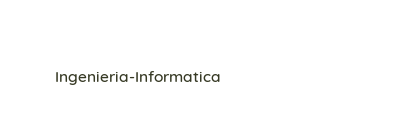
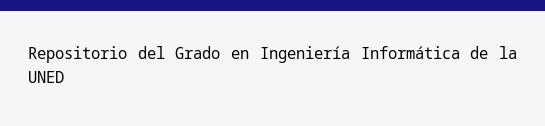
- Ingenieria-Informatica
+ Repositorio del Grado en Ingeniería Informática de la UNED

